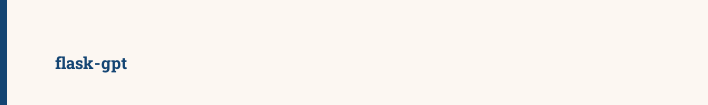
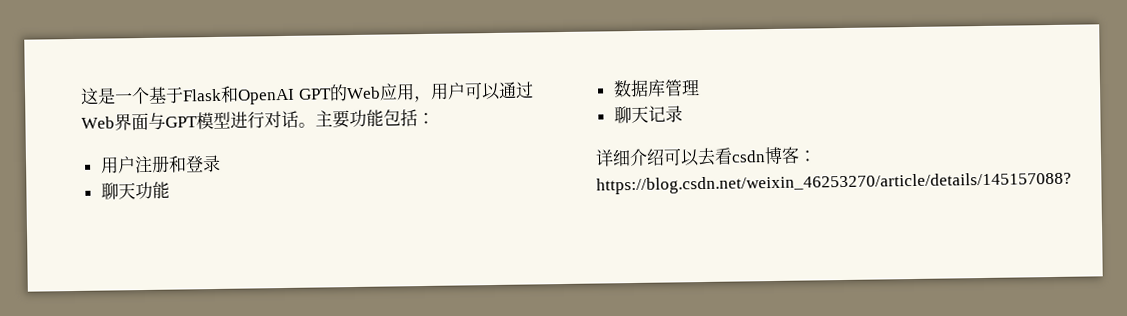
- flask-gpt
+ 这是一个基于Flask和OpenAI GPT的Web应用，用户可以通过Web界面与GPT模型进行对话。主要功能包括：
+ 用户注册和登录
+ 聊天功能
+ 数据库管理
+ 聊天记录
+ 详细介绍可以去看csdn博客：https://blog.csdn.net/weixin_46253270/article/details/145157088?

